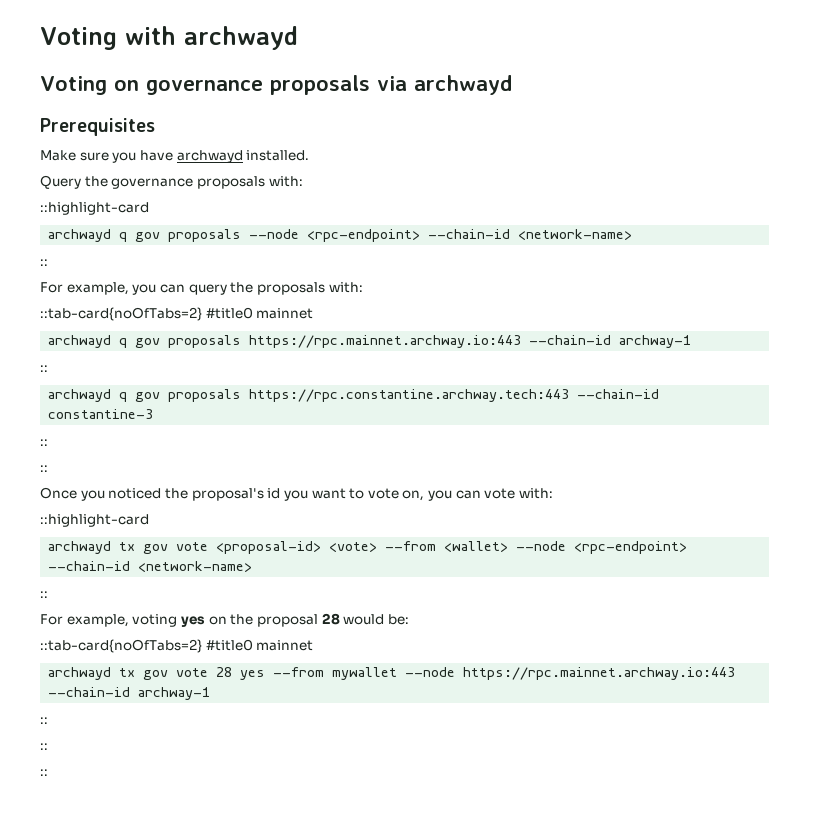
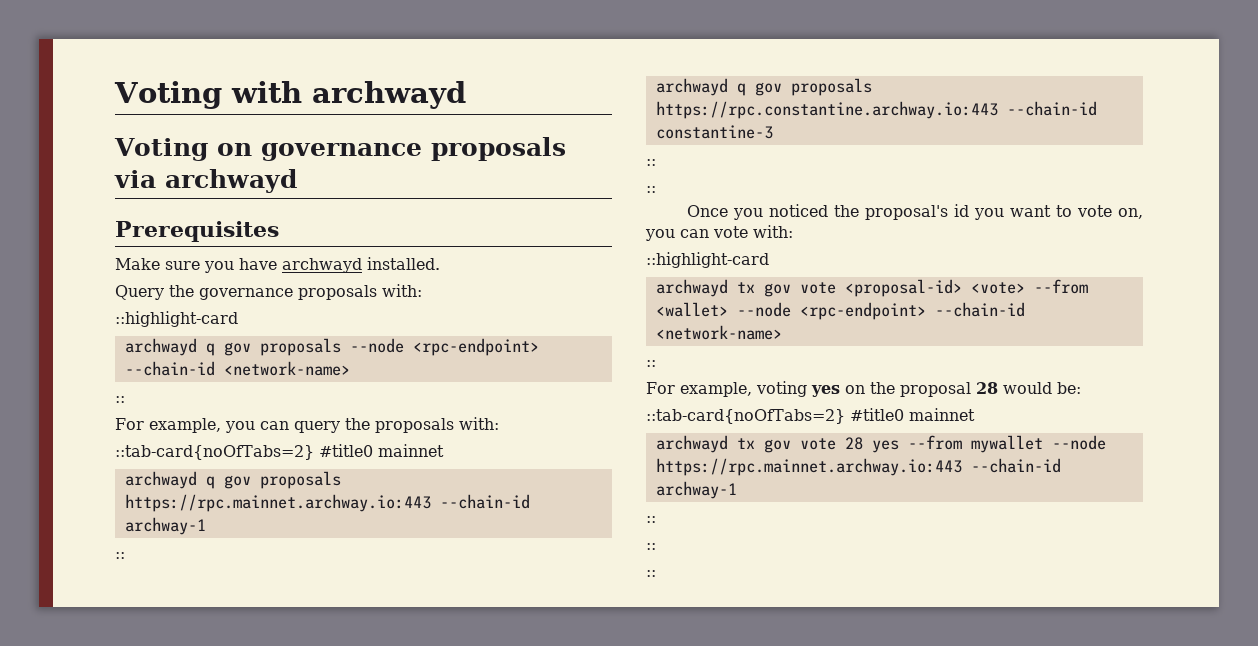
- archwayd q gov proposals https://rpc.constantine.archway.tech:443 --chain-id constantine-3
+ archwayd q gov proposals https://rpc.constantine.archway.io:443 --chain-id constantine-3

